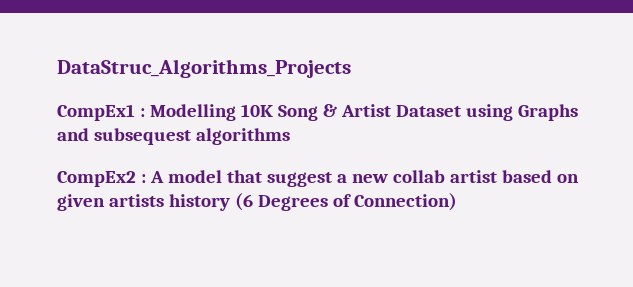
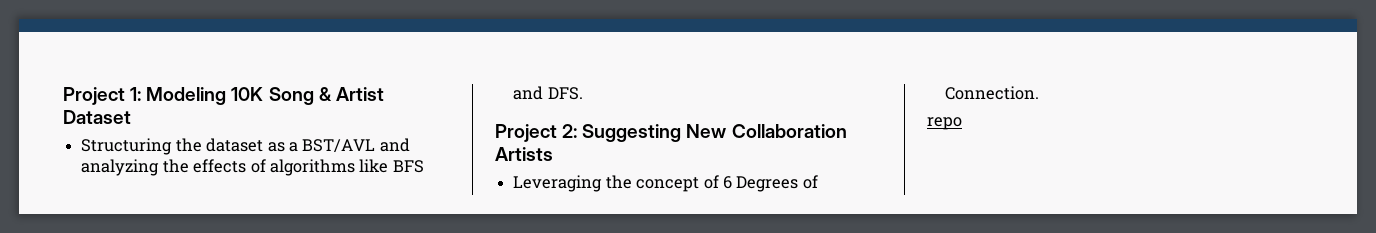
- DataStruc_Algorithms_Projects
- CompEx1 : Modelling 10K Song & Artist Dataset using Graphs and subsequest algorithms
- CompEx2 : A model that suggest a new collab artist based on given artists history (6 Degrees of Connection)
+ Project 1: Modeling 10K Song & Artist Dataset
+ Structuring the dataset as a BST/AVL and analyzing the effects of algorithms like BFS and DFS.
+ Project 2: Suggesting New Collaboration Artists
+ Leveraging the concept of 6 Degrees of Connection.
+ repo

